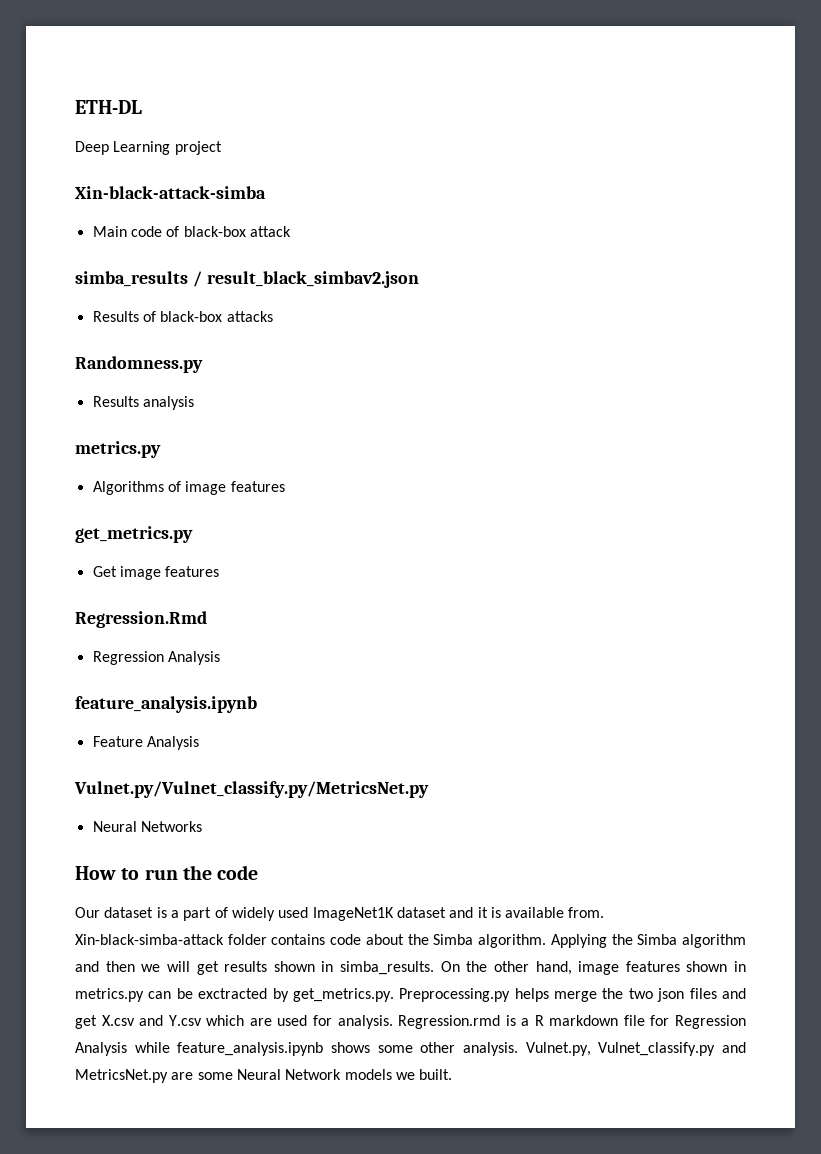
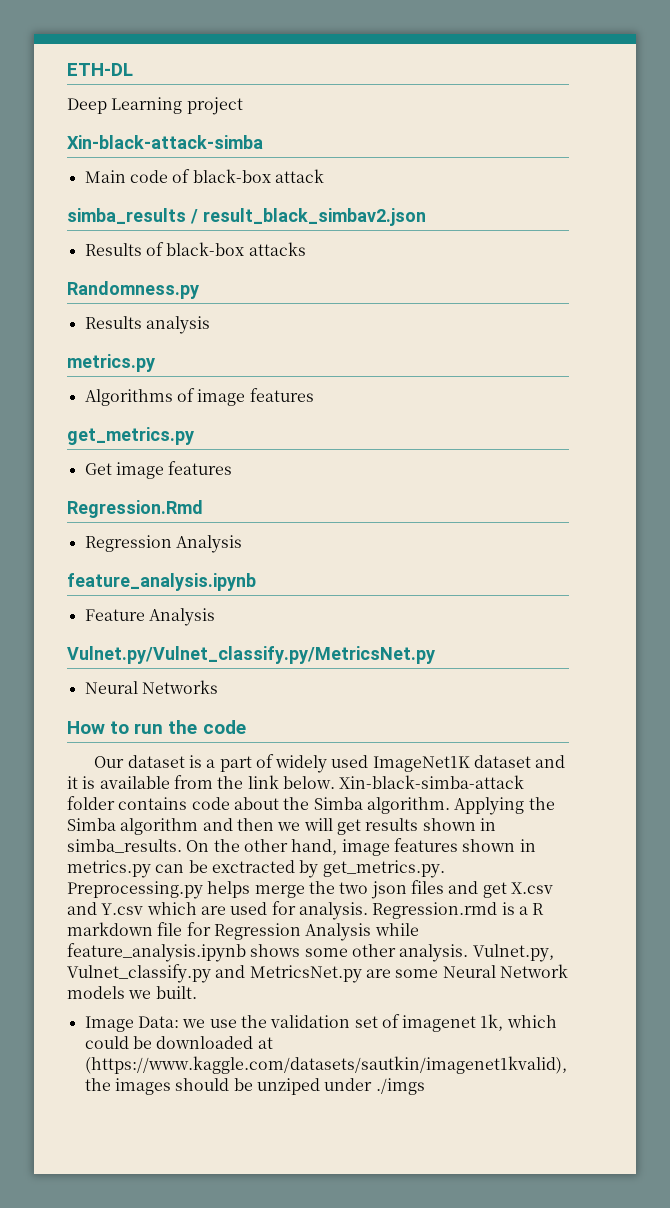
- Our dataset is a part of widely used ImageNet1K dataset and it is available from.
+ Our dataset is a part of widely used ImageNet1K dataset and it is available from the link below.
+ Image Data: we use the validation set of imagenet 1k, which could be downloaded at (https://www.kaggle.com/datasets/sautkin/imagenet1kvalid), the images should be unziped under ./imgs

